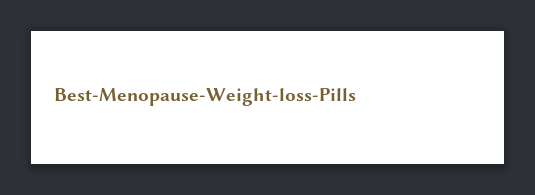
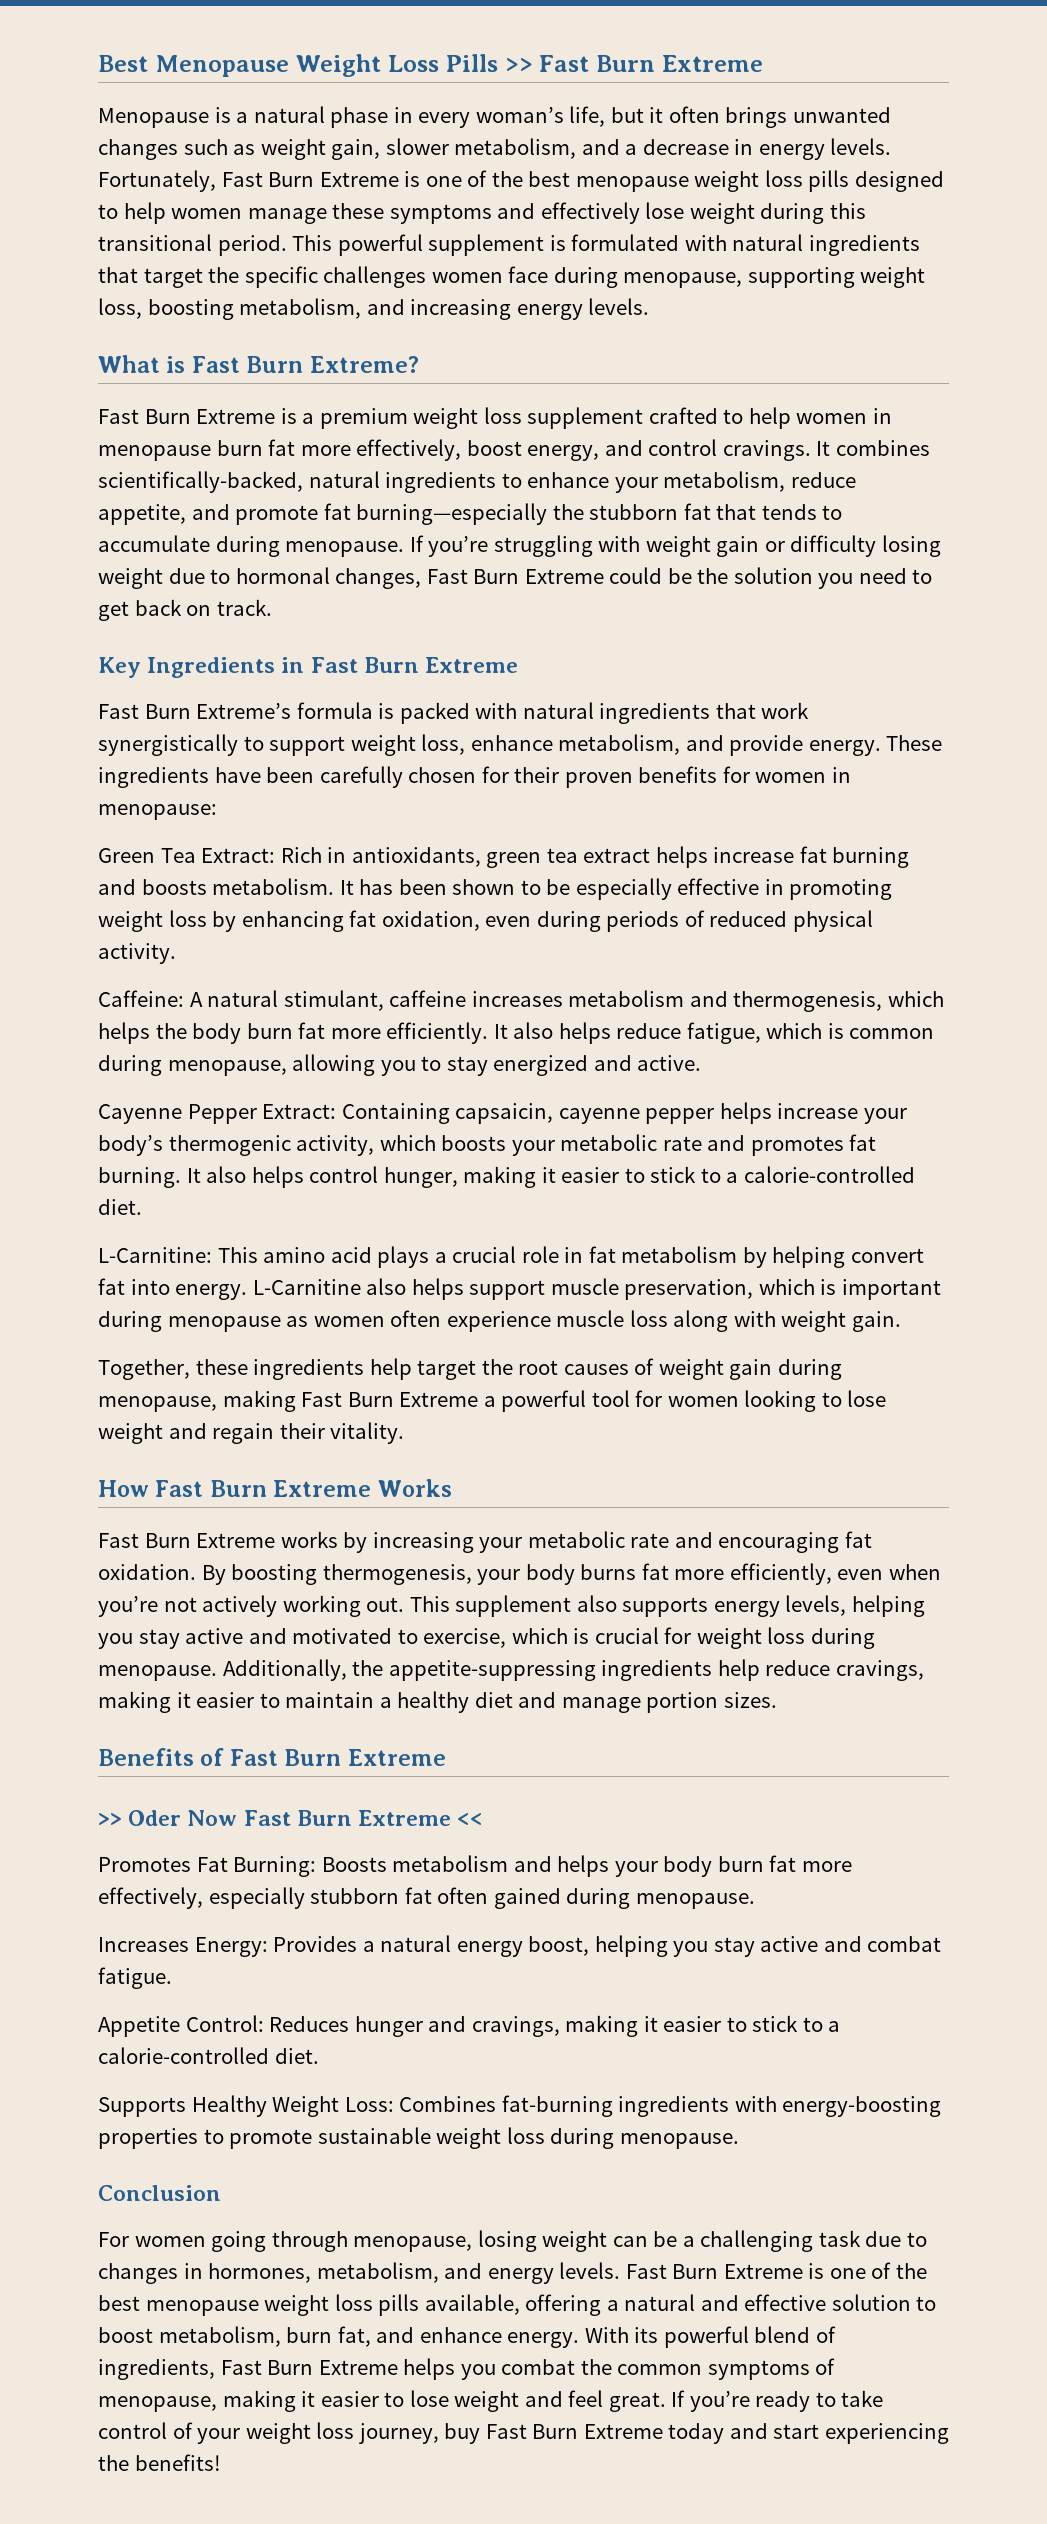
- Best-Menopause-Weight-loss-Pills
+ Best Menopause Weight Loss Pills >> Fast Burn Extreme
+ Menopause is a natural phase in every woman’s life, but it often brings unwanted changes such as weight gain, slower metabolism, and a decrease in energy levels. Fortunately, Fast Burn Extreme is one of the best menopause weight loss pills designed to help women manage these symptoms and effectively lose weight during this transitional period. This powerful supplement is formulated with natural ingredients that target the specific challenges women face during menopause, supporting weight loss, boosting metabolism, and increasing energy levels.
+ What is Fast Burn Extreme?
+ Fast Burn Extreme is a premium weight loss supplement crafted to help women in menopause burn fat more effectively, boost energy, and control cravings. It combines scientifically-backed, natural ingredients to enhance your metabolism, reduce appetite, and promote fat burning—especially the stubborn fat that tends to accumulate during menopause. If you’re struggling with weight gain or difficulty losing weight due to hormonal changes, Fast Burn Extreme could be the solution you need to get back on track.
+ Key Ingredients in Fast Burn Extreme
+ Fast Burn Extreme’s formula is packed with natural ingredients that work synergistically to support weight loss, enhance metabolism, and provide energy. These ingredients have been carefully chosen for their proven benefits for women in menopause:
+ Green Tea Extract: Rich in antioxidants, green tea extract helps increase fat burning and boosts metabolism. It has been shown to be especially effective in promoting weight loss by enhancing fat oxidation, even during periods of reduced physical activity.
+ Caffeine: A natural stimulant, caffeine increases metabolism and thermogenesis, which helps the body burn fat more efficiently. It also helps reduce fatigue, which is common during menopause, allowing you to stay energized and active.
+ Cayenne Pepper Extract: Containing capsaicin, cayenne pepper helps increase your body’s thermogenic activity, which boosts your metabolic rate and promotes fat burning. It also helps control hunger, making it easier to stick to a calorie-controlled diet.
+ L-Carnitine: This amino acid plays a crucial role in fat metabolism by helping convert fat into energy. L-Carnitine also helps support muscle preservation, which is important during menopause as women often experience muscle loss along with weight gain.
+ Together, these ingredients help target the root causes of weight gain during menopause, making Fast Burn Extreme a powerful tool for women looking to lose weight and regain their vitality.
+ How Fast Burn Extreme Works
+ Fast Burn Extreme works by increasing your metabolic rate and encouraging fat oxidation. By boosting thermogenesis, your body burns fat more efficiently, even when you’re not actively working out. This supplement also supports energy levels, helping you stay active and motivated to exercise, which is crucial for weight loss during menopause. Additionally, the appetite-suppressing ingredients help reduce cravings, making it easier to maintain a healthy diet and manage portion sizes.
+ Benefits of Fast Burn Extreme
+ >> Oder Now Fast Burn Extreme <<
+ Promotes Fat Burning: Boosts metabolism and helps your body burn fat more effectively, especially stubborn fat often gained during menopause.
+ Increases Energy: Provides a natural energy boost, helping you stay active and combat fatigue.
+ Appetite Control: Reduces hunger and cravings, making it easier to stick to a calorie-controlled diet.
+ Supports Healthy Weight Loss: Combines fat-burning ingredients with energy-boosting properties to promote sustainable weight loss during menopause.
+ Conclusion
+ For women going through menopause, losing weight can be a challenging task due to changes in hormones, metabolism, and energy levels. Fast Burn Extreme is one of the best menopause weight loss pills available, offering a natural and effective solution to boost metabolism, burn fat, and enhance energy. With its powerful blend of ingredients, Fast Burn Extreme helps you combat the common symptoms of menopause, making it easier to lose weight and feel great. If you’re ready to take control of your weight loss journey, buy Fast Burn Extreme today and start experiencing the benefits!

